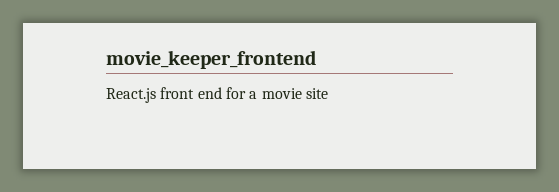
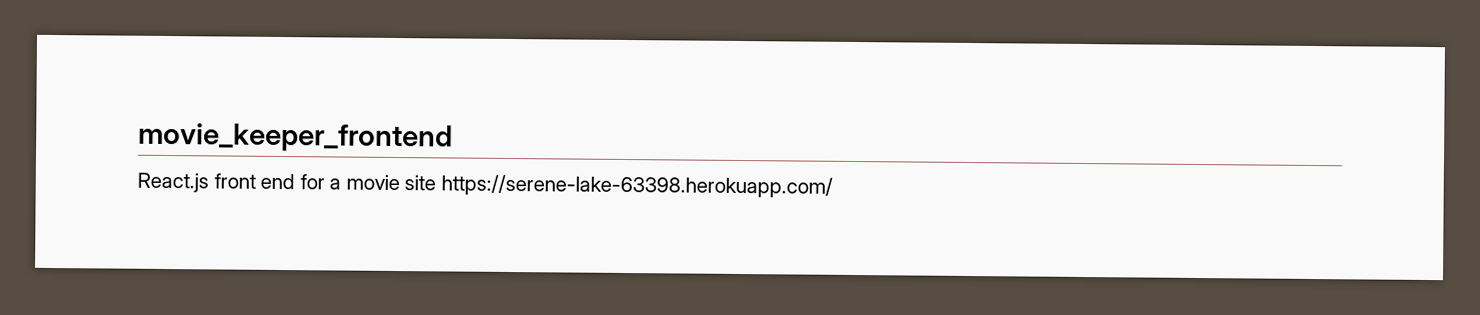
- React.js front end for a movie site
+ React.js front end for a movie site https://serene-lake-63398.herokuapp.com/

